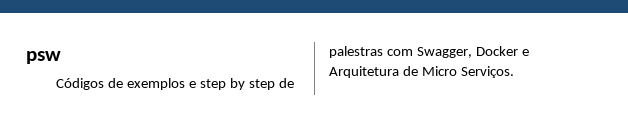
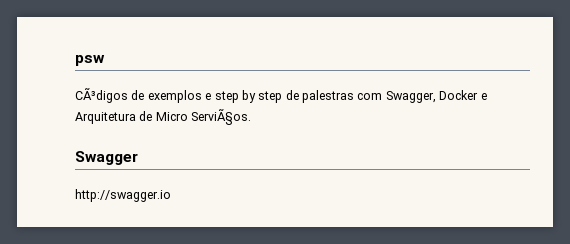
- Códigos de exemplos e step by step de palestras com Swagger, Docker e Arquitetura de Micro Serviços.
+ CÃ³digos de exemplos e step by step de palestras com Swagger, Docker e Arquitetura de Micro ServiÃ§os.
+ Swagger
+ http://swagger.io

